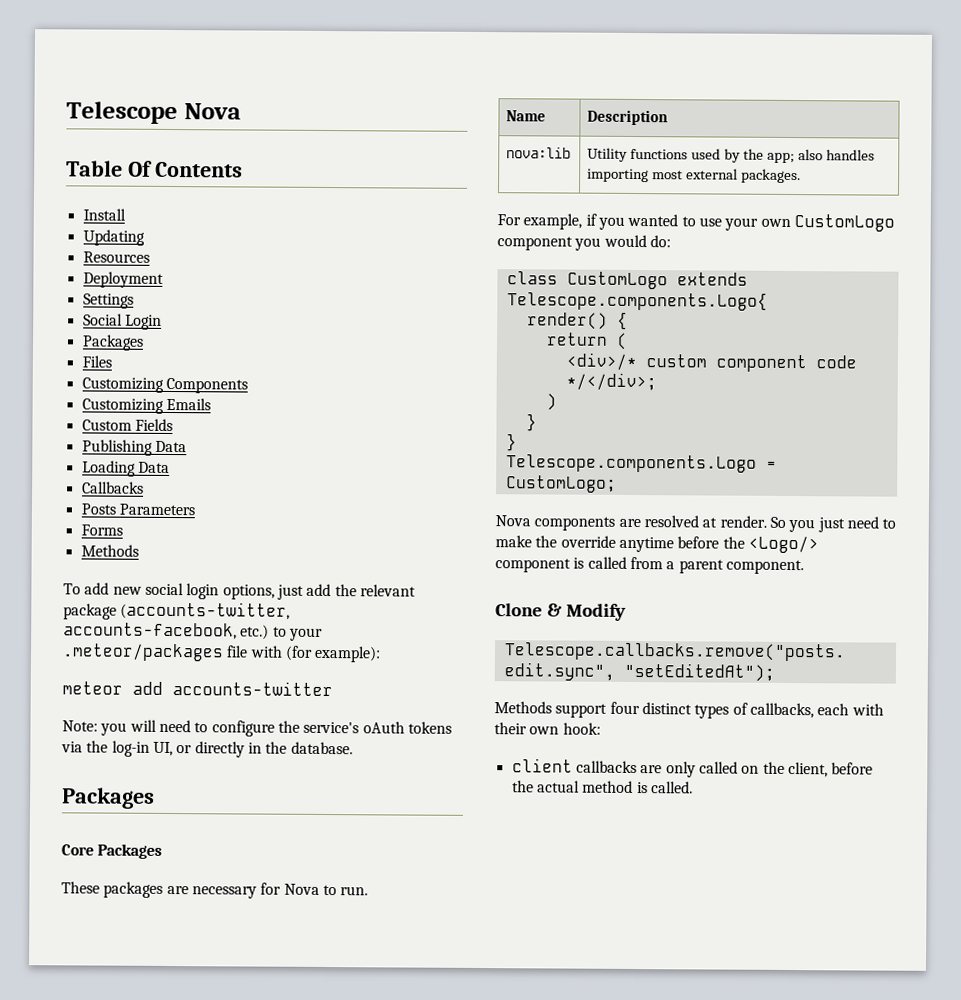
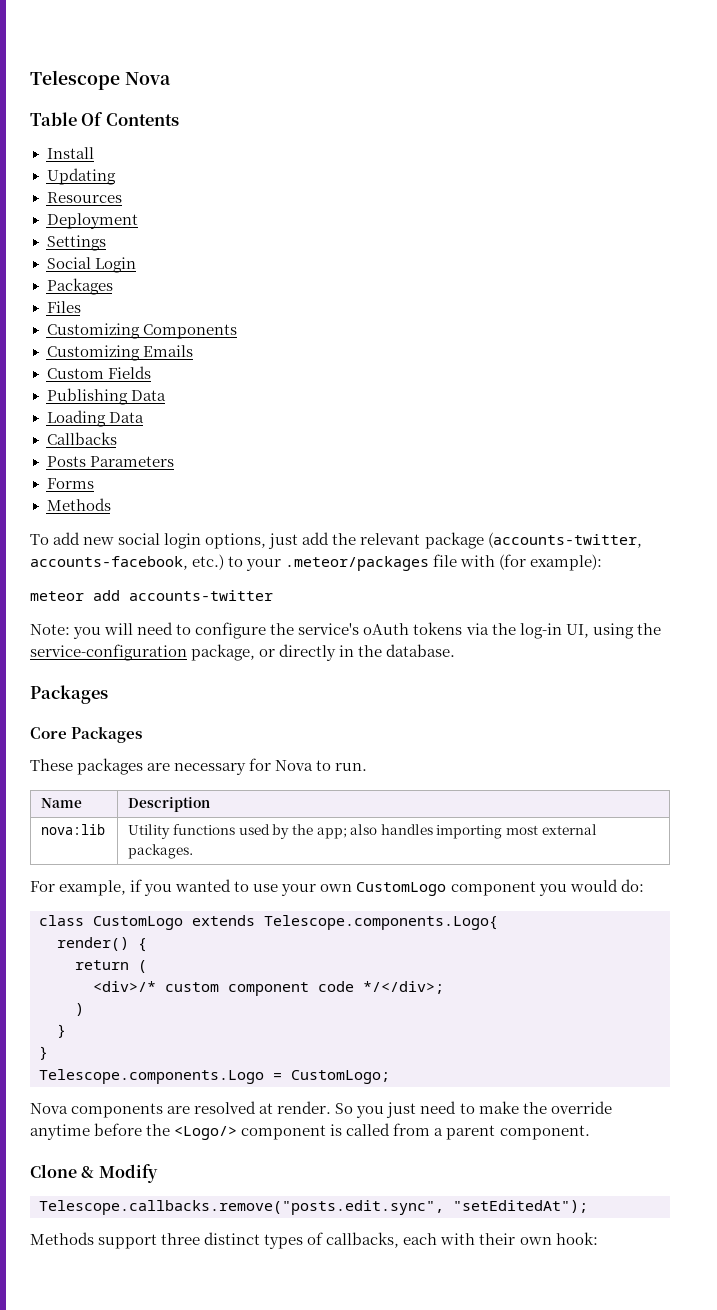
- Note: you will need to configure the service's oAuth tokens via the log-in UI, or directly in the database.
+ Note: you will need to configure the service's oAuth tokens via the log-in UI, using the service-configuration package, or directly in the database.
- Methods support four distinct types of callbacks, each with their own hook:
+ Methods support three distinct types of callbacks, each with their own hook:
- client callbacks are only called on the client, before the actual method is called.

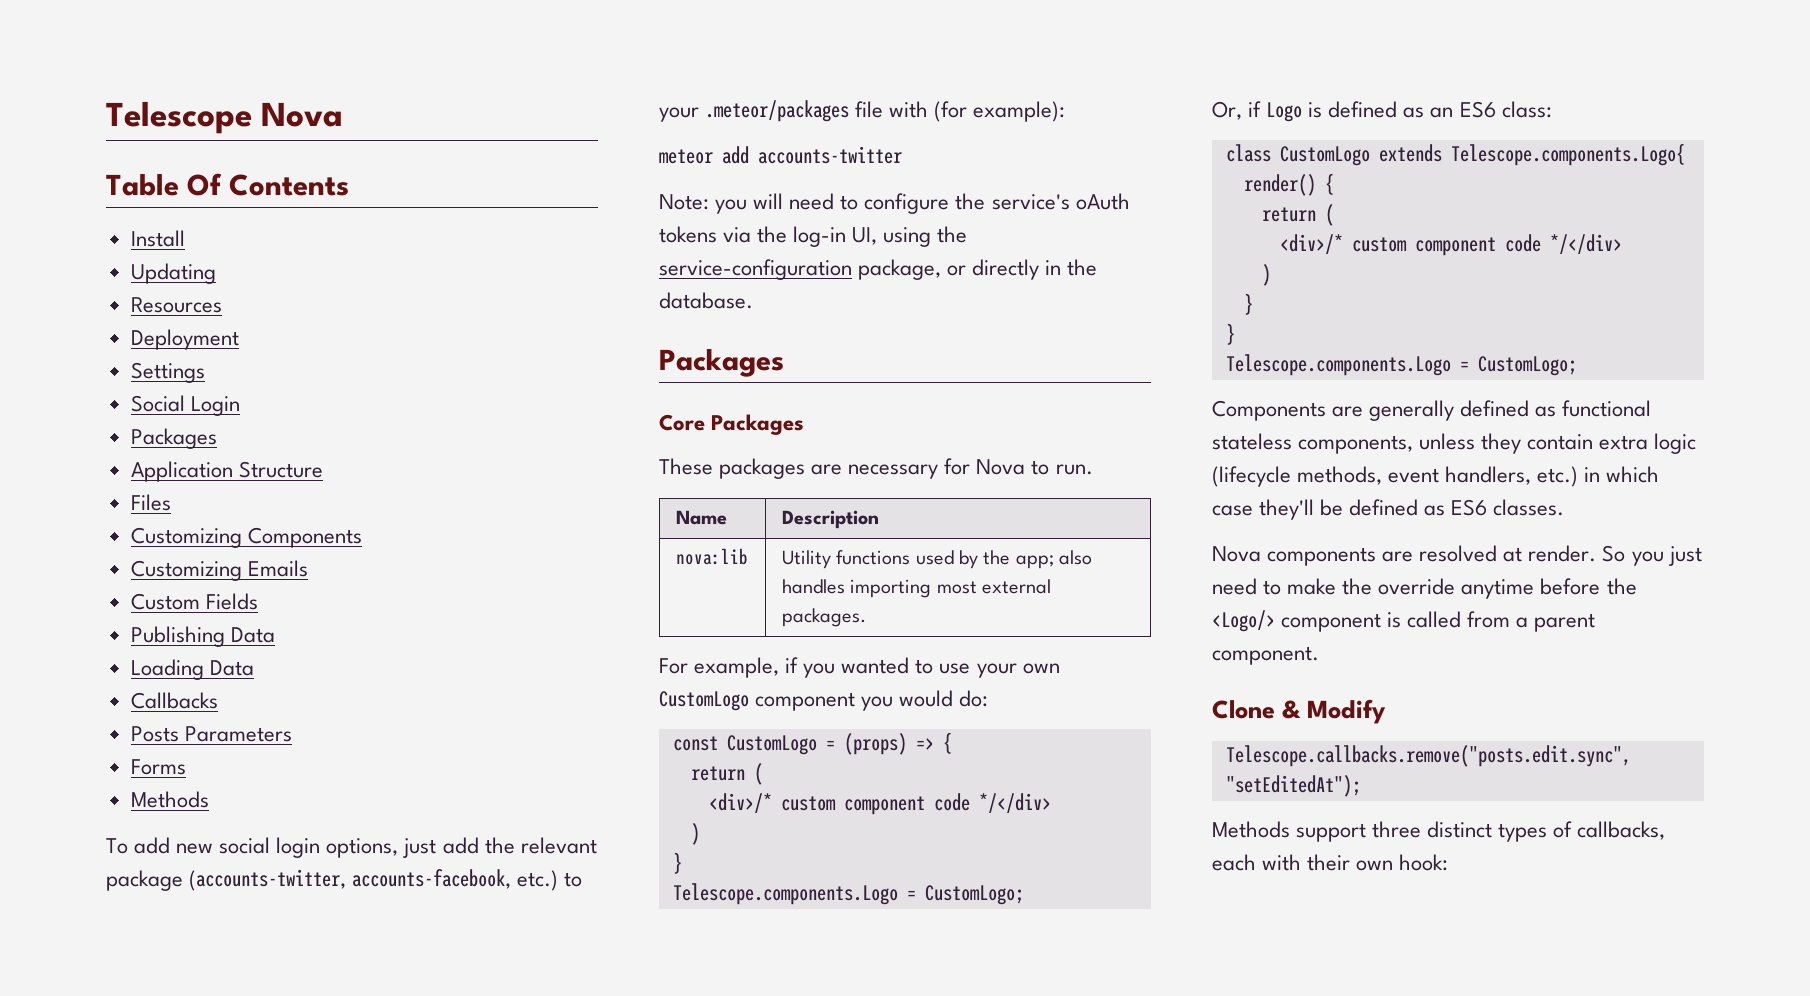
+ Application Structure
+ const CustomLogo = (props) => {
+ return (
+ <div>/* custom component code */</div>
+ )
+ }
+ Telescope.components.Logo = CustomLogo;
+ Or, if Logo is defined as an ES6 class:
  render() {
  return (
- <div>/* custom component code */</div>;
+ <div>/* custom component code */</div>
+ Components are generally defined as functional stateless components, unless they contain extra logic (lifecycle methods, event handlers, etc.) in which case they'll be defined as ES6 classes.

